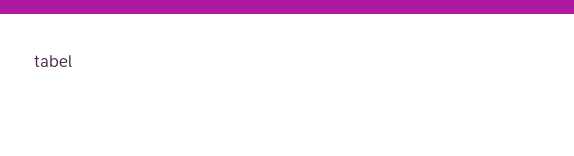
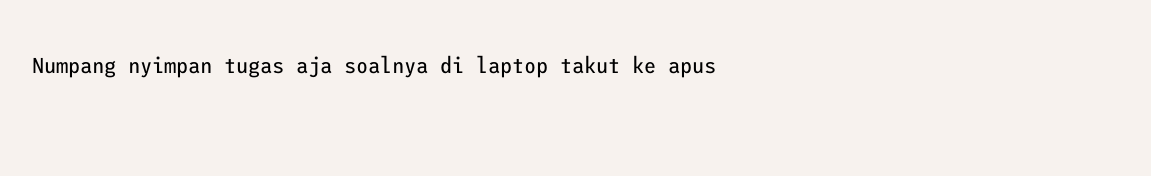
- tabel
+ Numpang nyimpan tugas aja soalnya di laptop takut ke apus

